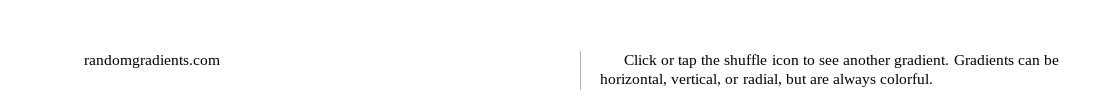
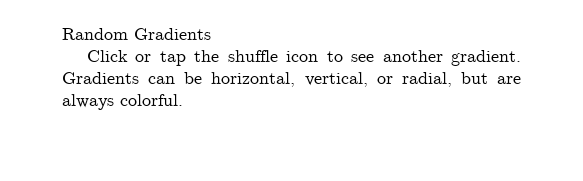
- randomgradients.com
+ Random Gradients

